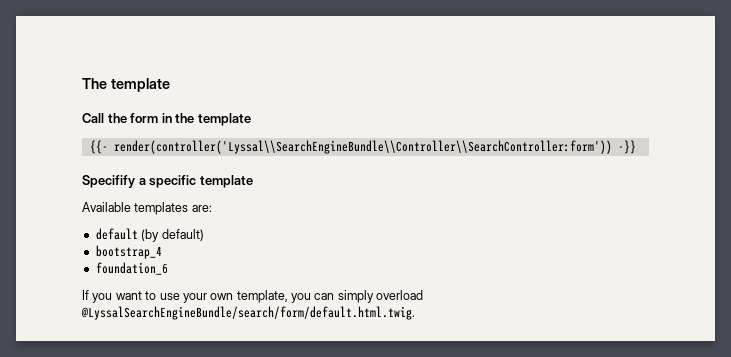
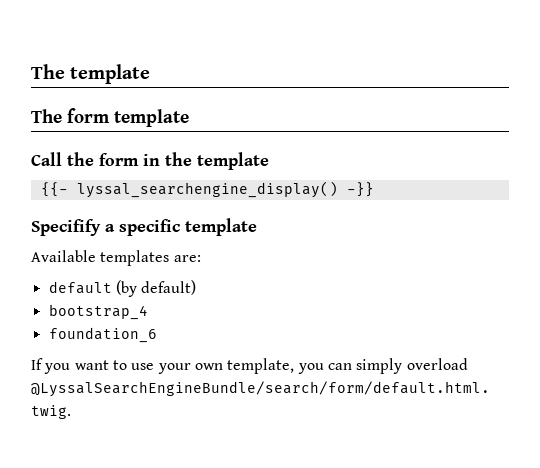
+ The form template
- {{- render(controller('Lyssal\\SearchEngineBundle\\Controller\\SearchController:form')) -}}
+ {{- lyssal_searchengine_display() -}}

